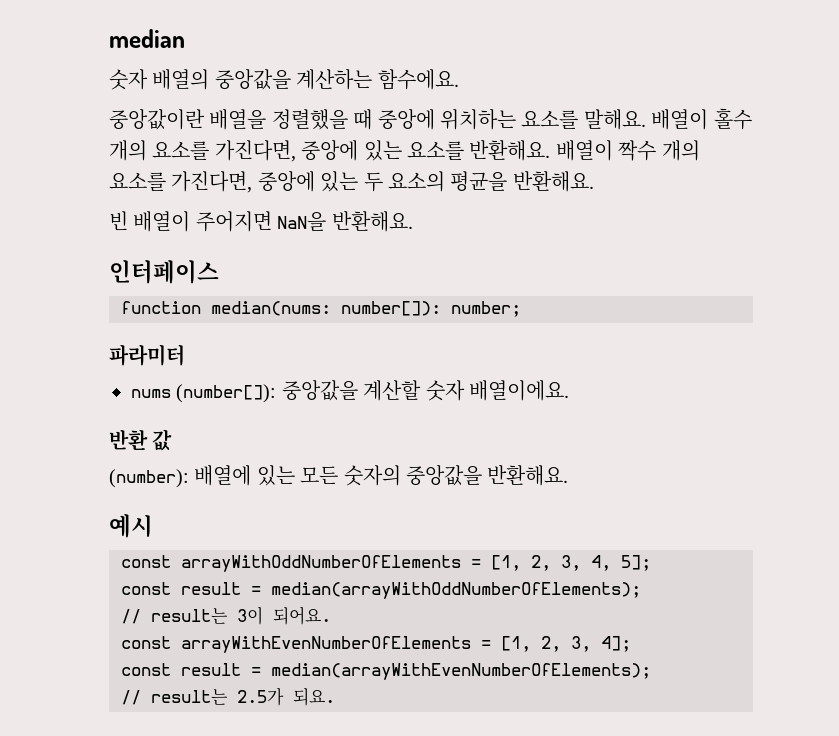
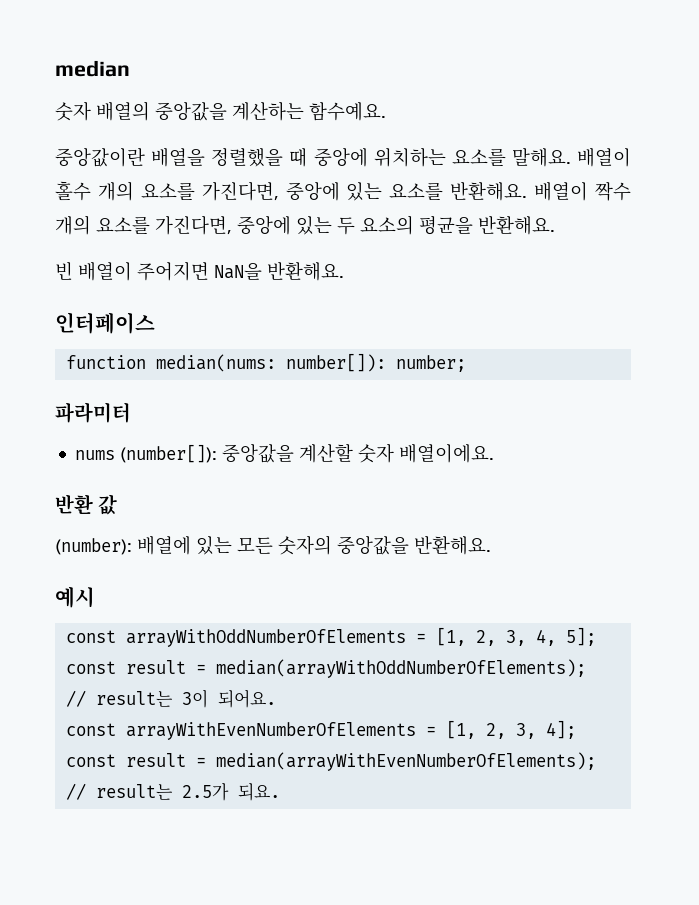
- 숫자 배열의 중앙값을 계산하는 함수에요.
+ 숫자 배열의 중앙값을 계산하는 함수예요.

